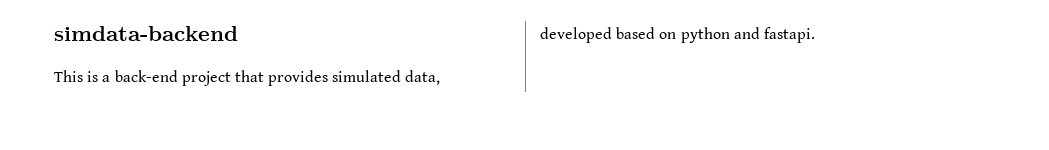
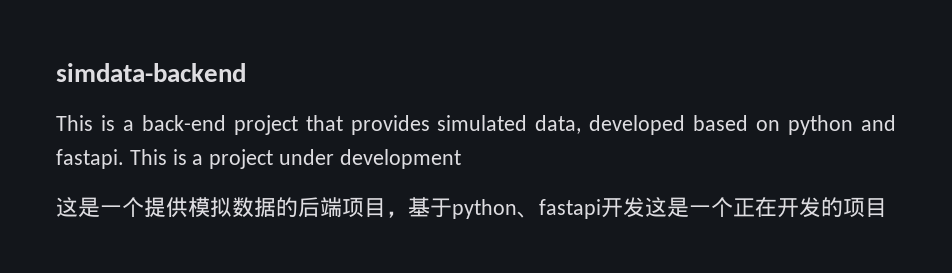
+ This is a project under development
+ 这是一个提供模拟数据的后端项目，基于python、fastapi开发这是一个正在开发的项目

